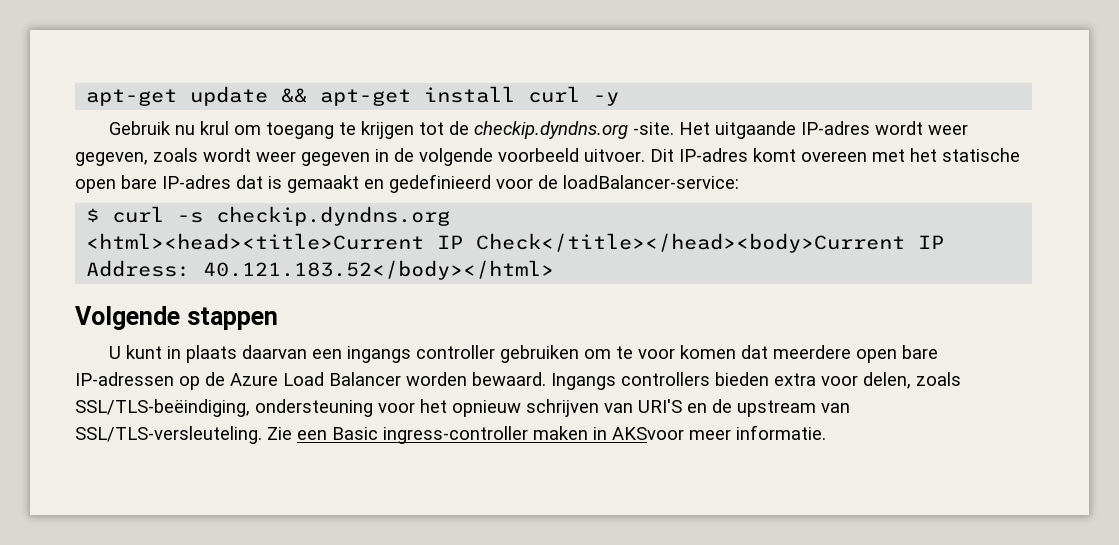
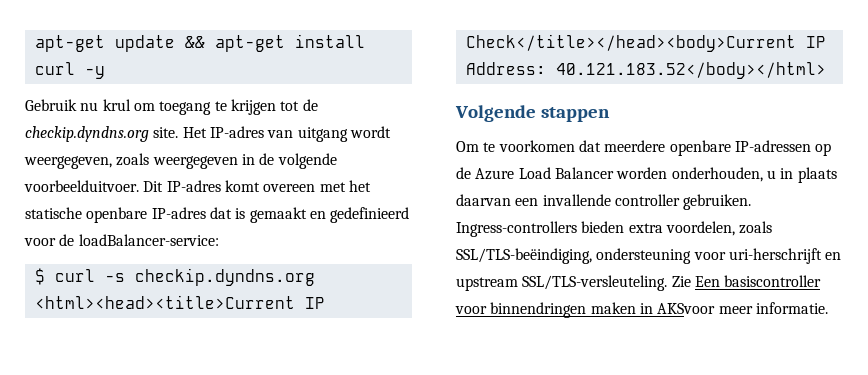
- Gebruik nu krul om toegang te krijgen tot de checkip.dyndns.org -site. Het uitgaande IP-adres wordt weer gegeven, zoals wordt weer gegeven in de volgende voorbeeld uitvoer.
+ Gebruik nu krul om toegang te krijgen tot de checkip.dyndns.org site. Het IP-adres van uitgang wordt weergegeven, zoals weergegeven in de volgende voorbeelduitvoer.
- Dit IP-adres komt overeen met het statische open bare IP-adres dat is gemaakt en gedefinieerd voor de loadBalancer-service:
+ Dit IP-adres komt overeen met het statische openbare IP-adres dat is gemaakt en gedefinieerd voor de loadBalancer-service:
- U kunt in plaats daarvan een ingangs controller gebruiken om te voor komen dat meerdere open bare IP-adressen op de Azure Load Balancer worden bewaard. Ingangs controllers bieden extra voor delen, zoals SSL/TLS-beëindiging, ondersteuning voor het opnieuw schrijven van URI'S en de upstream van SSL/TLS-versleuteling. Zie een Basic ingress-controller maken in AKSvoor meer informatie.
+ Om te voorkomen dat meerdere openbare IP-adressen op de Azure Load Balancer worden onderhouden, u in plaats daarvan een invallende controller gebruiken. Ingress-controllers bieden extra voordelen, zoals SSL/TLS-beëindiging, ondersteuning voor uri-herschrijft en upstream SSL/TLS-versleuteling. Zie Een basiscontroller voor binnendringen maken in AKSvoor meer informatie.

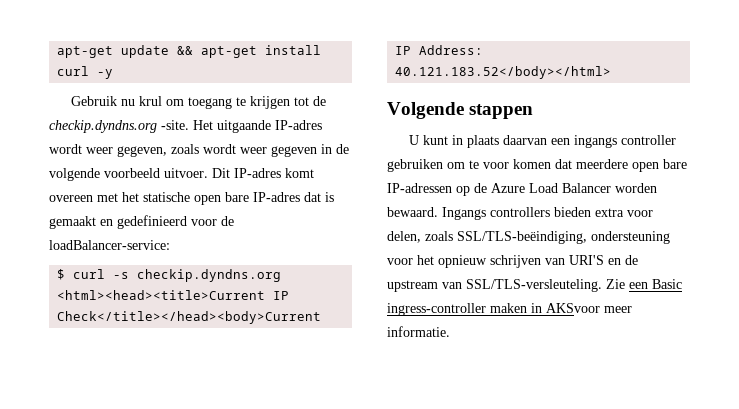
- Gebruik nu krul om toegang te krijgen tot de checkip.dyndns.org site. Het IP-adres van uitgang wordt weergegeven, zoals weergegeven in de volgende voorbeelduitvoer.
+ Gebruik nu krul om toegang te krijgen tot de checkip.dyndns.org -site. Het uitgaande IP-adres wordt weer gegeven, zoals wordt weer gegeven in de volgende voorbeeld uitvoer.
- Dit IP-adres komt overeen met het statische openbare IP-adres dat is gemaakt en gedefinieerd voor de loadBalancer-service:
+ Dit IP-adres komt overeen met het statische open bare IP-adres dat is gemaakt en gedefinieerd voor de loadBalancer-service:
- Om te voorkomen dat meerdere openbare IP-adressen op de Azure Load Balancer worden onderhouden, u in plaats daarvan een invallende controller gebruiken. Ingress-controllers bieden extra voordelen, zoals SSL/TLS-beëindiging, ondersteuning voor uri-herschrijft en upstream SSL/TLS-versleuteling. Zie Een basiscontroller voor binnendringen maken in AKSvoor meer informatie.
+ U kunt in plaats daarvan een ingangs controller gebruiken om te voor komen dat meerdere open bare IP-adressen op de Azure Load Balancer worden bewaard. Ingangs controllers bieden extra voor delen, zoals SSL/TLS-beëindiging, ondersteuning voor het opnieuw schrijven van URI'S en de upstream van SSL/TLS-versleuteling. Zie een Basic ingress-controller maken in AKSvoor meer informatie.

